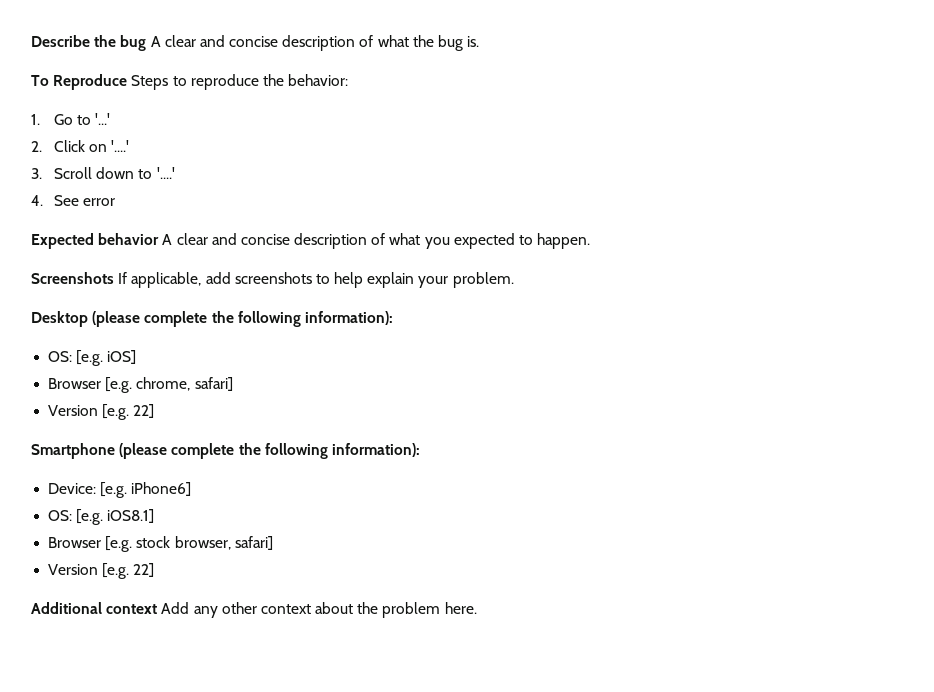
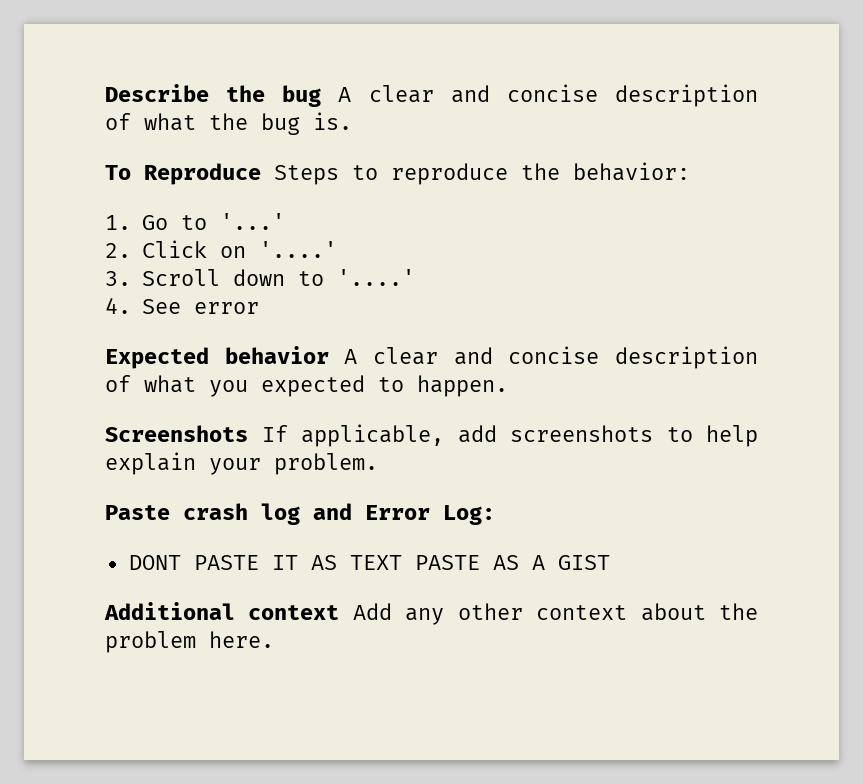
- Desktop (please complete the following information):
- OS: [e.g. iOS]
- Browser [e.g. chrome, safari]
- Version [e.g. 22]
- Smartphone (please complete the following information):
- Device: [e.g. iPhone6]
- OS: [e.g. iOS8.1]
- Browser [e.g. stock browser, safari]
- Version [e.g. 22]
+ Paste crash log and Error Log:
+ DONT PASTE IT AS TEXT PASTE AS A GIST

